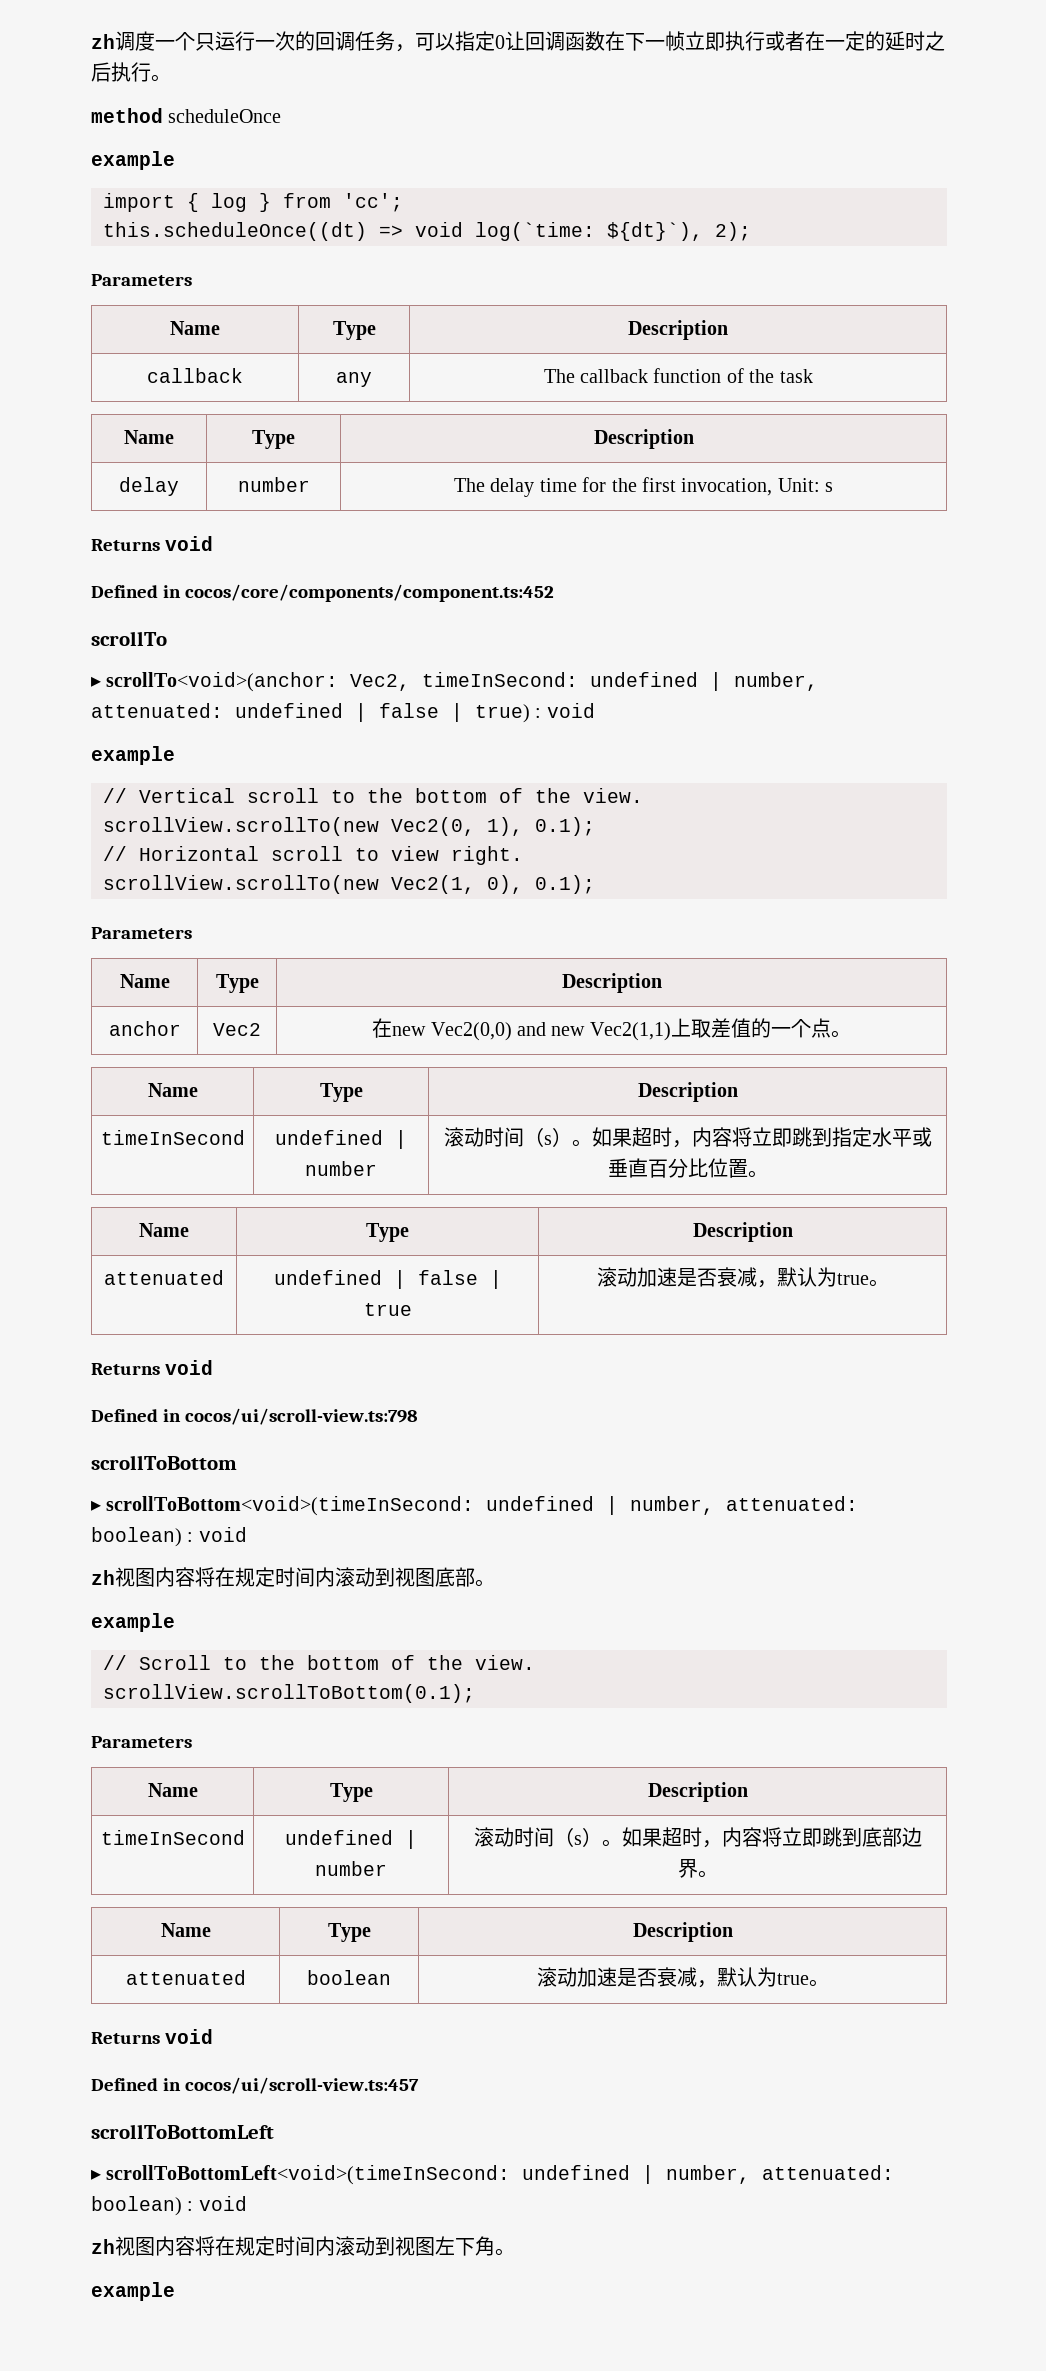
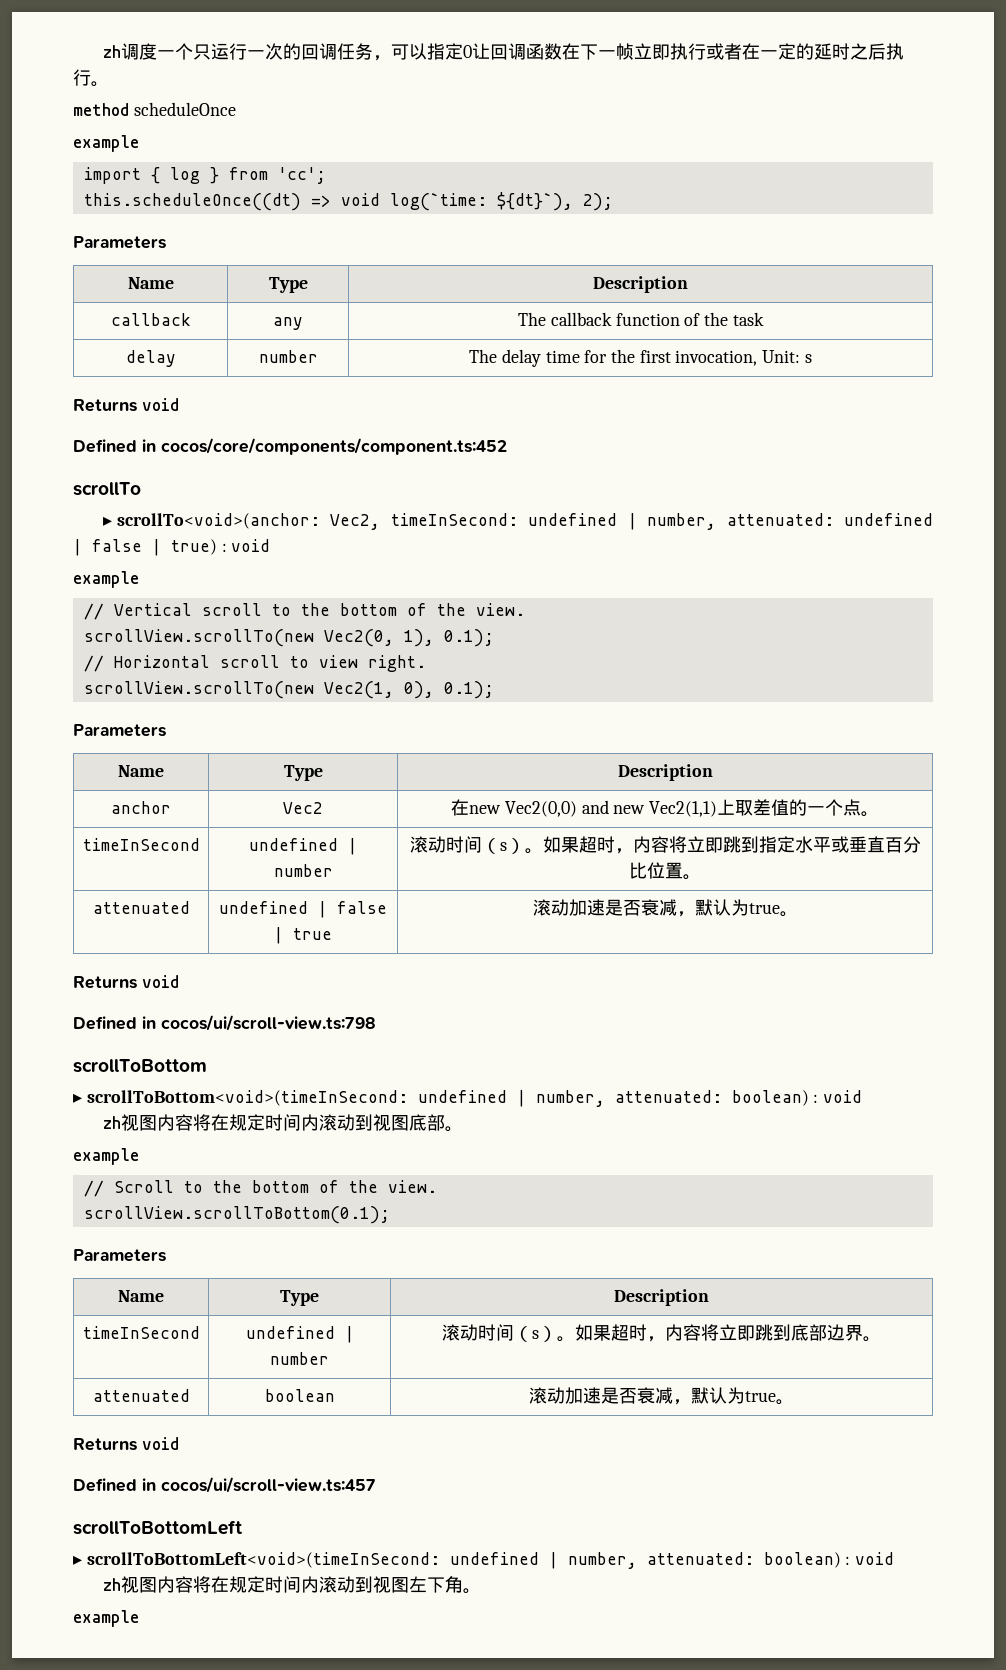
  callback | any | The callback function of the task
- Name | Type | Description
  anchor | Vec2 | 在new Vec2(0,0) and new Vec2(1,1)上取差值的一个点。
- Name | Type | Description
  timeInSecond | undefined | number | 滚动时间（s）。如果超时，内容将立即跳到指定水平或垂直百分比位置。
- Name | Type | Description
  timeInSecond | undefined | number | 滚动时间（s）。如果超时，内容将立即跳到底部边界。
- Name | Type | Description

